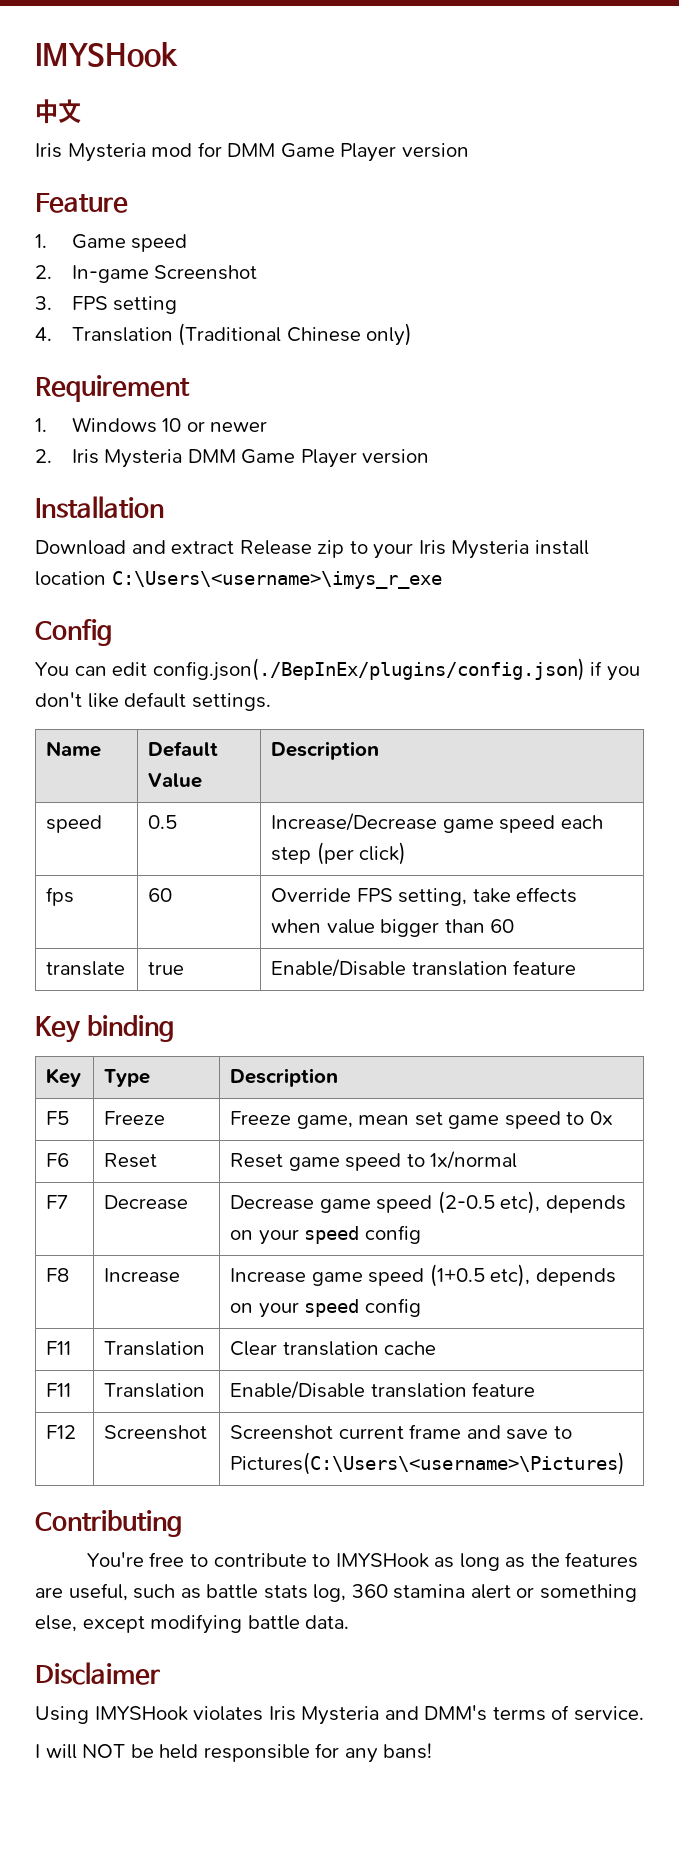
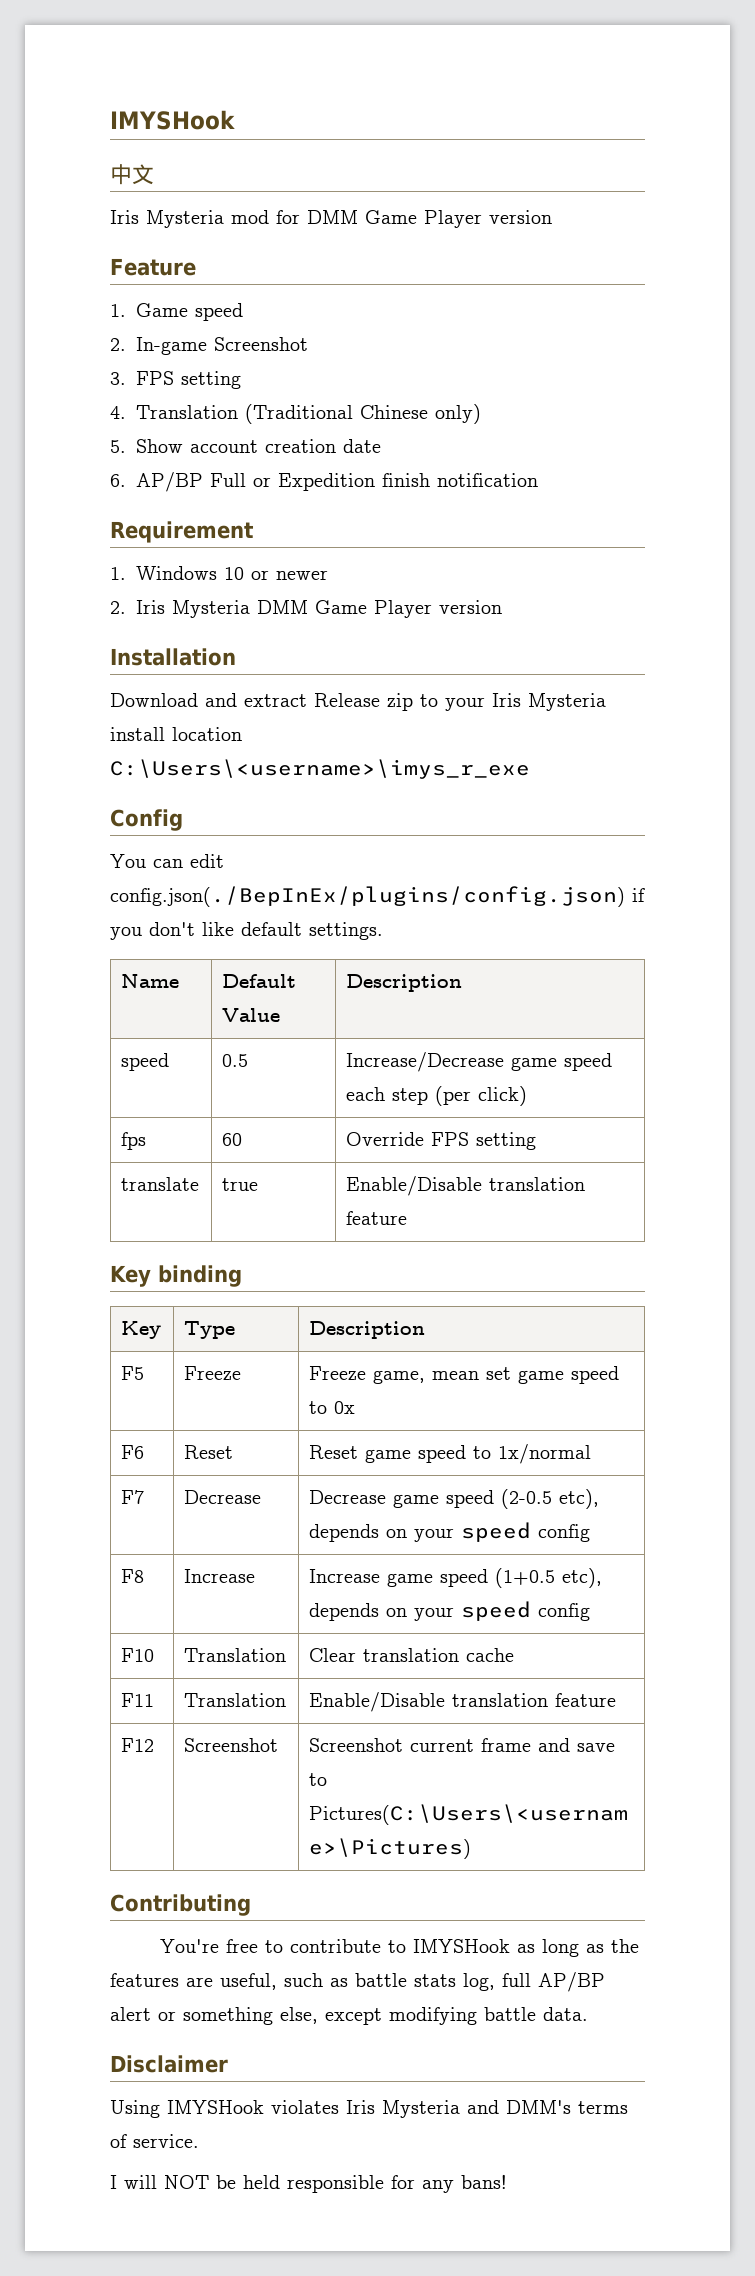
+ 5. Show account creation date
+ 6. AP/BP Full or Expedition finish notification
- fps | 60 | Override FPS setting, take effects when value bigger than 60
+ fps | 60 | Override FPS setting
- F11 | Translation | Clear translation cache
+ F10 | Translation | Clear translation cache
- You're free to contribute to IMYSHook as long as the features are useful, such as battle stats log, 360 stamina alert or something else, except modifying battle data.
+ You're free to contribute to IMYSHook as long as the features are useful, such as battle stats log, full AP/BP alert or something else, except modifying battle data.

